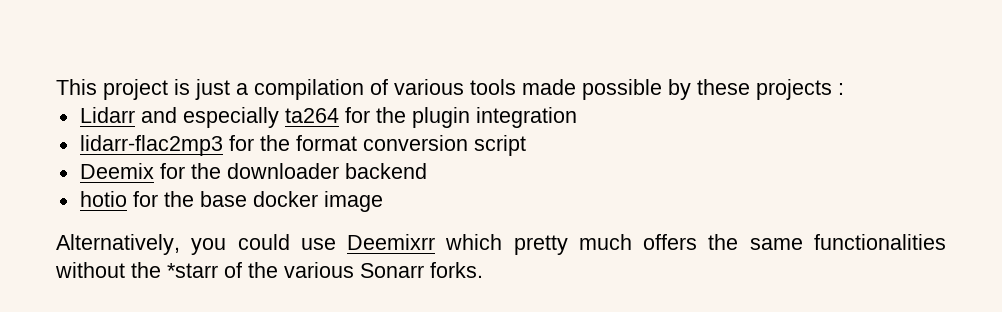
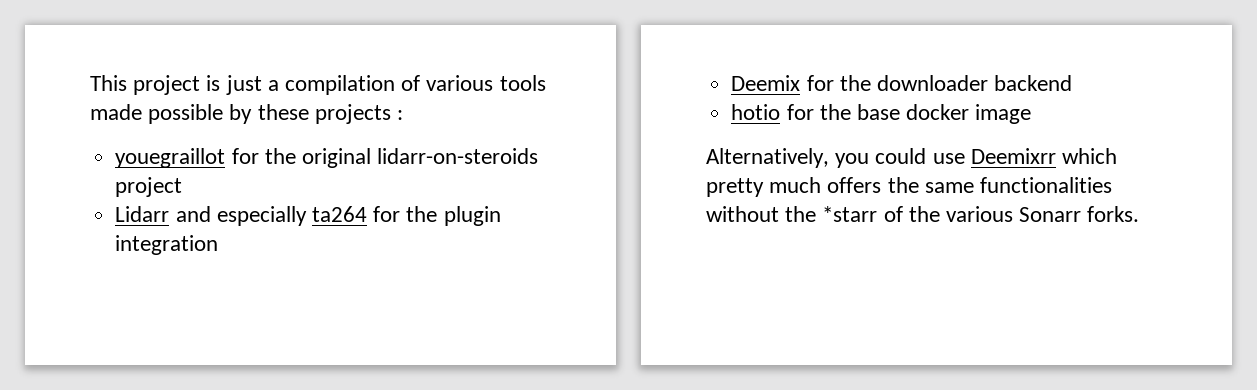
+ youegraillot for the original lidarr-on-steroids project
- lidarr-flac2mp3 for the format conversion script

